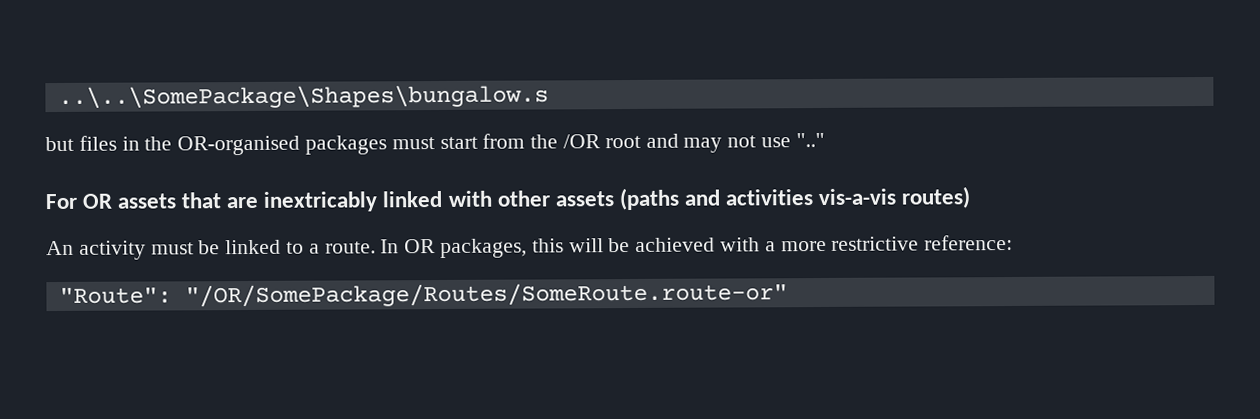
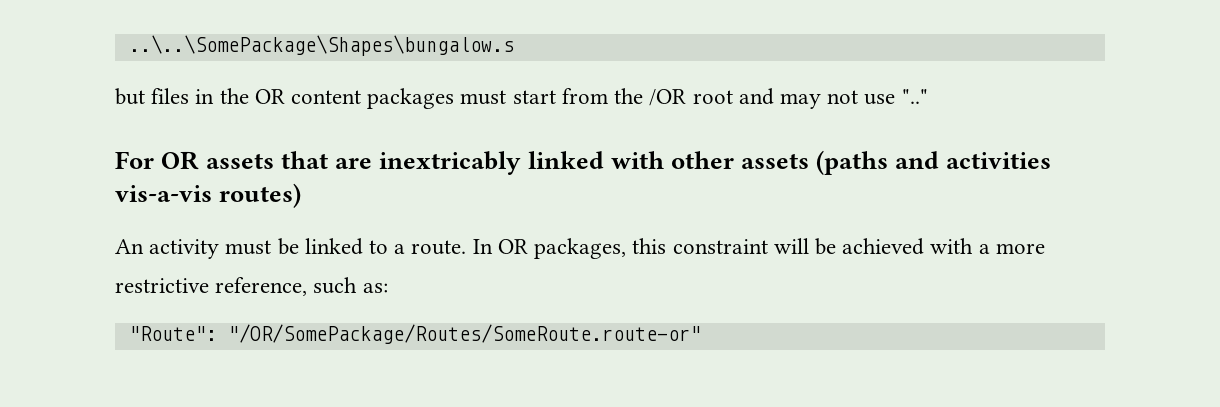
- but files in the OR-organised packages must start from the /OR root and may not use ".."
+ but files in the OR content packages must start from the /OR root and may not use ".."
- In OR packages, this will be achieved with a more restrictive reference:
+ In OR packages, this constraint will be achieved with a more restrictive reference, such as:

